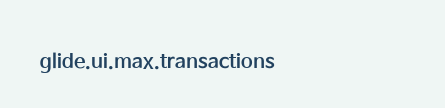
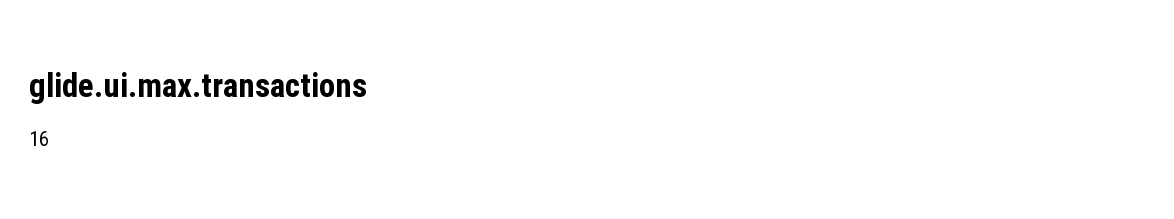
+ 16

